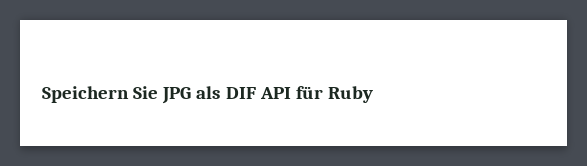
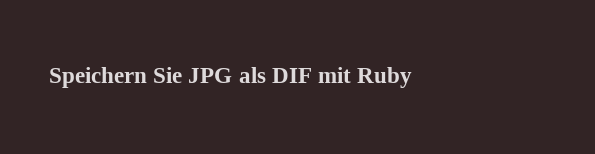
- Speichern Sie JPG als DIF API für Ruby
+ Speichern Sie JPG als DIF mit Ruby

